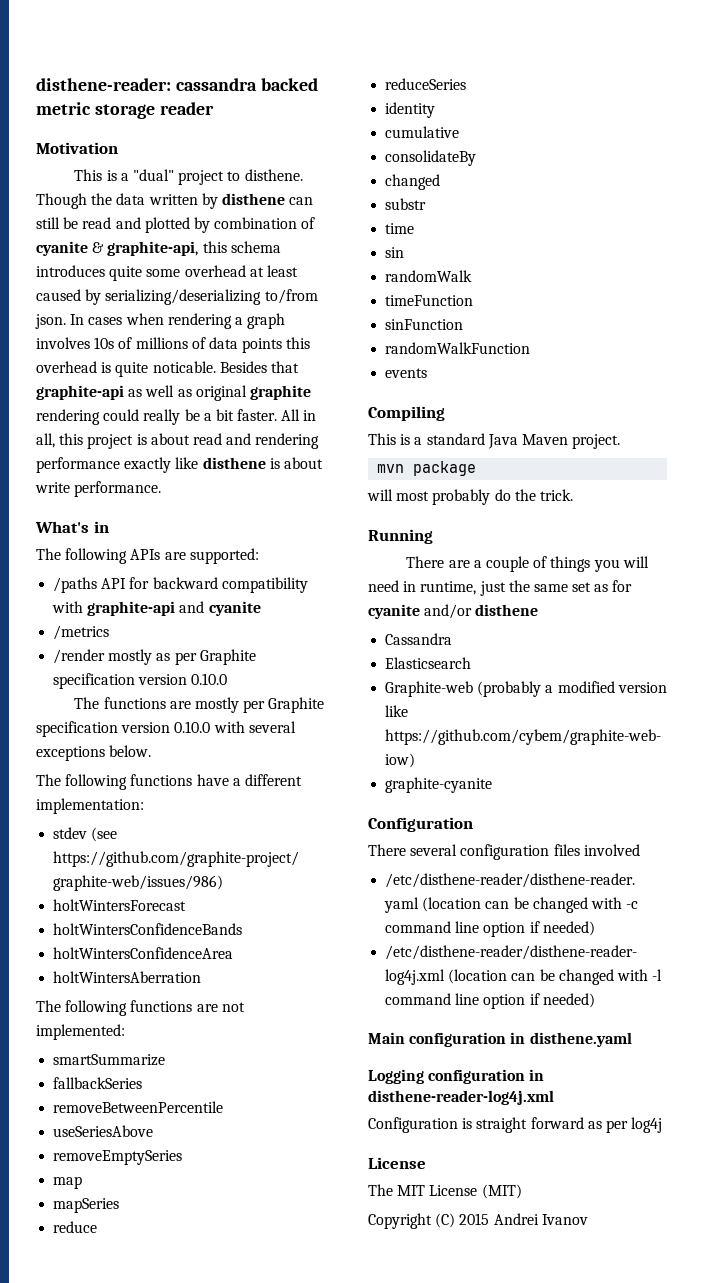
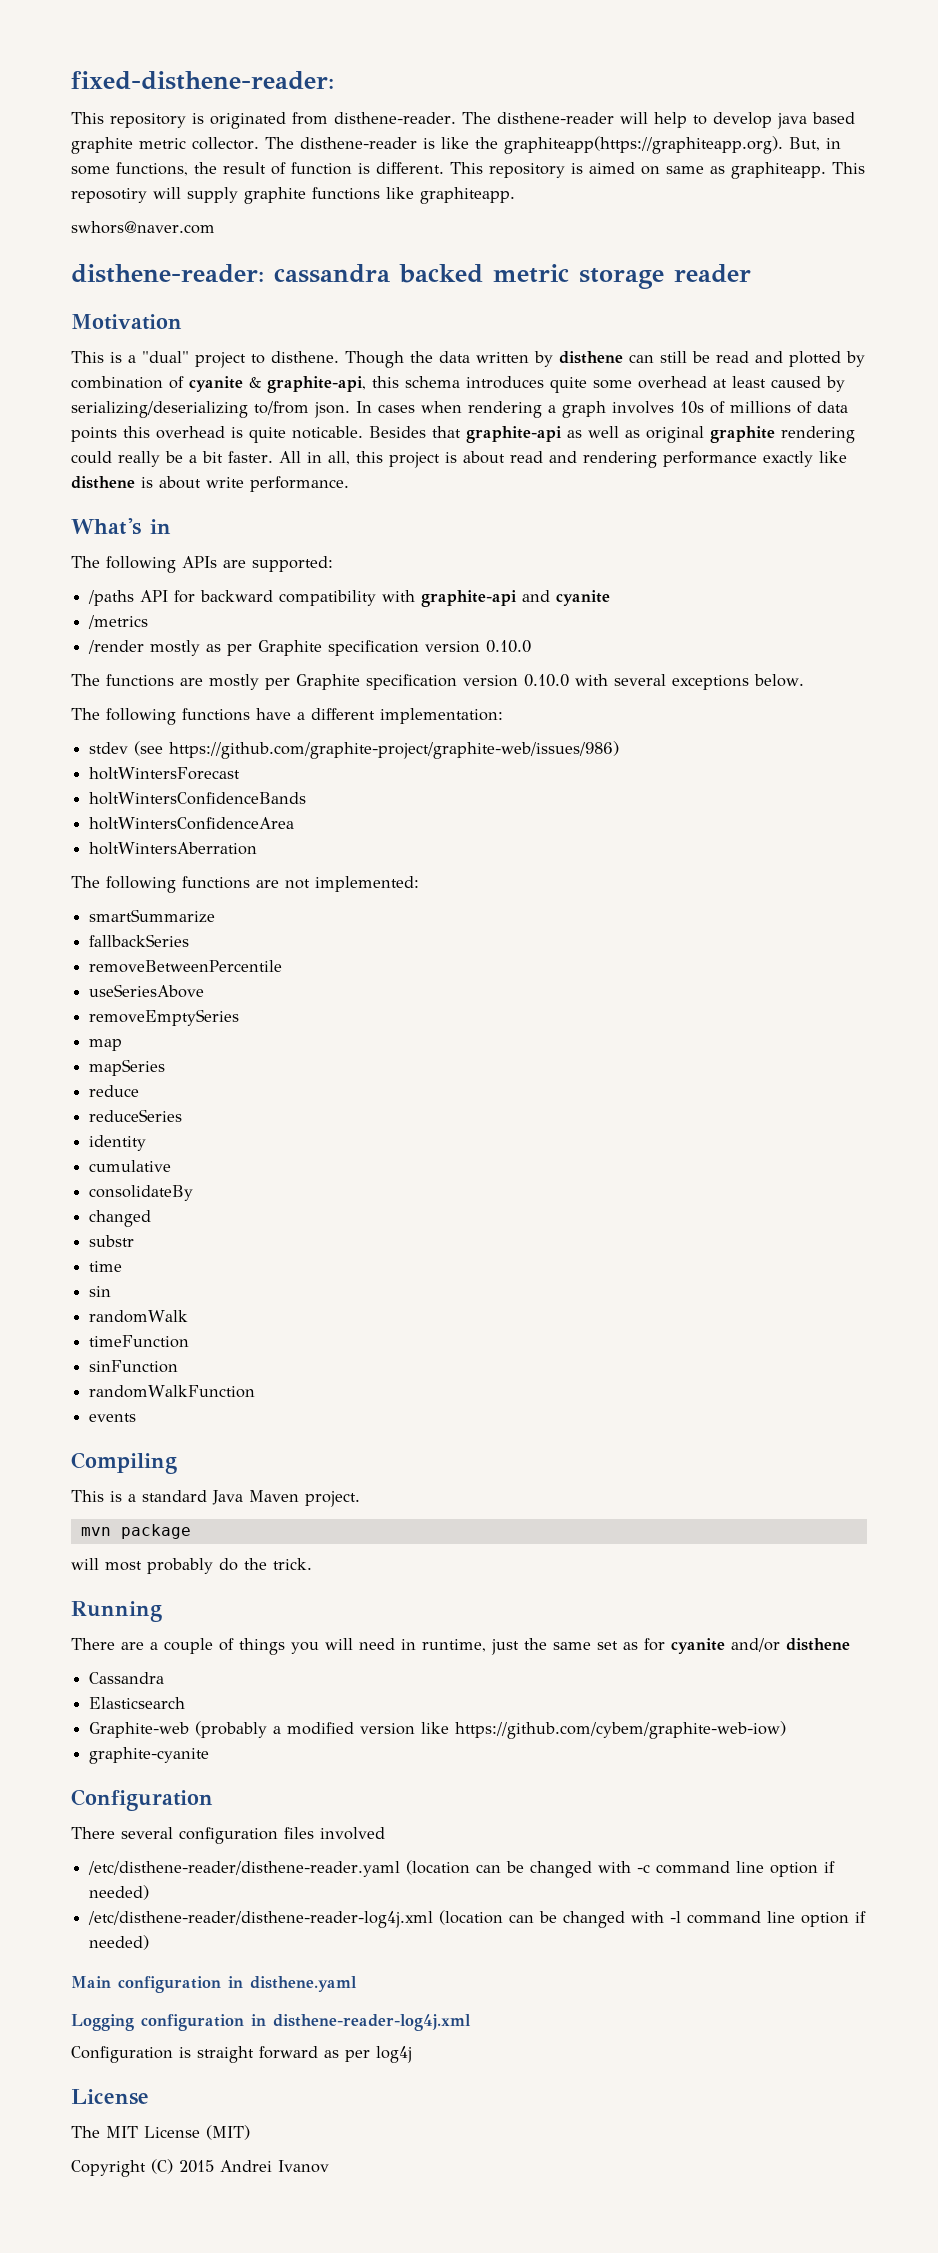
+ fixed-disthene-reader:
+ This repository is originated from disthene-reader. The disthene-reader will help to develop java based graphite metric collector. The disthene-reader is like the graphiteapp(https://graphiteapp.org). But, in some functions, the result of function is different. This repository is aimed on same as graphiteapp. This reposotiry will supply graphite functions like graphiteapp.
+ swhors@naver.com

